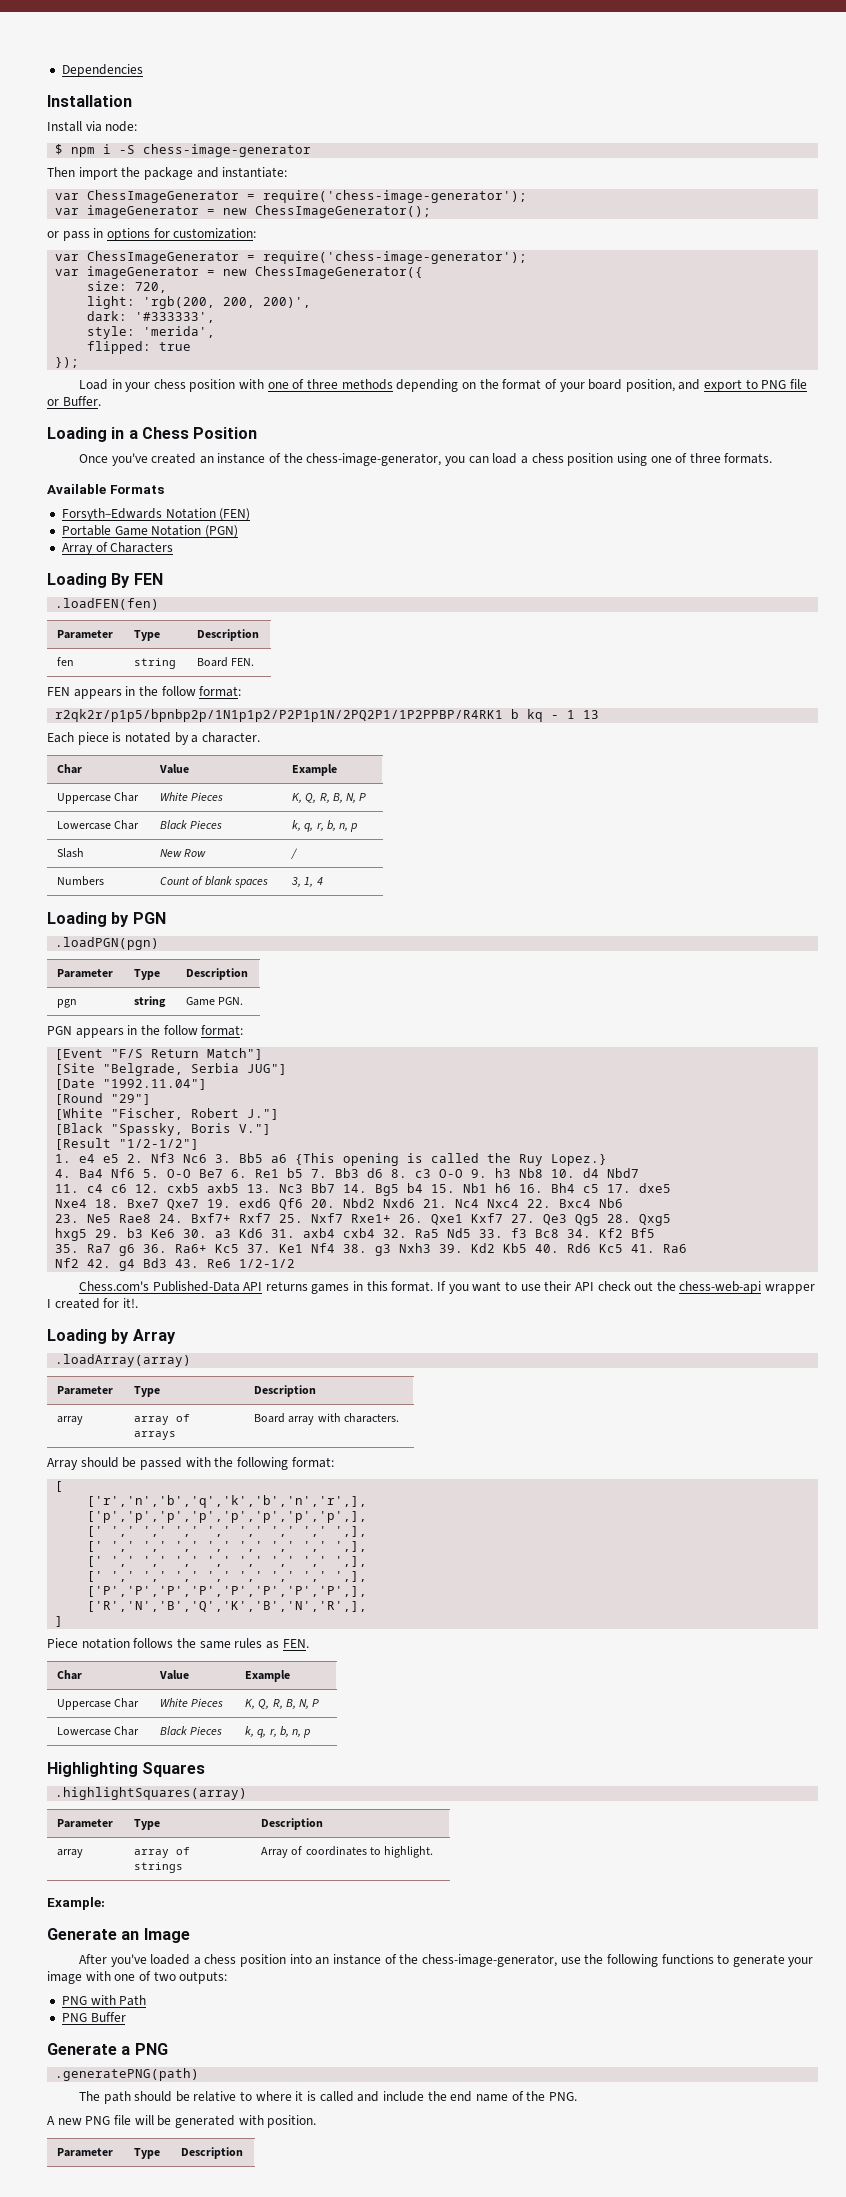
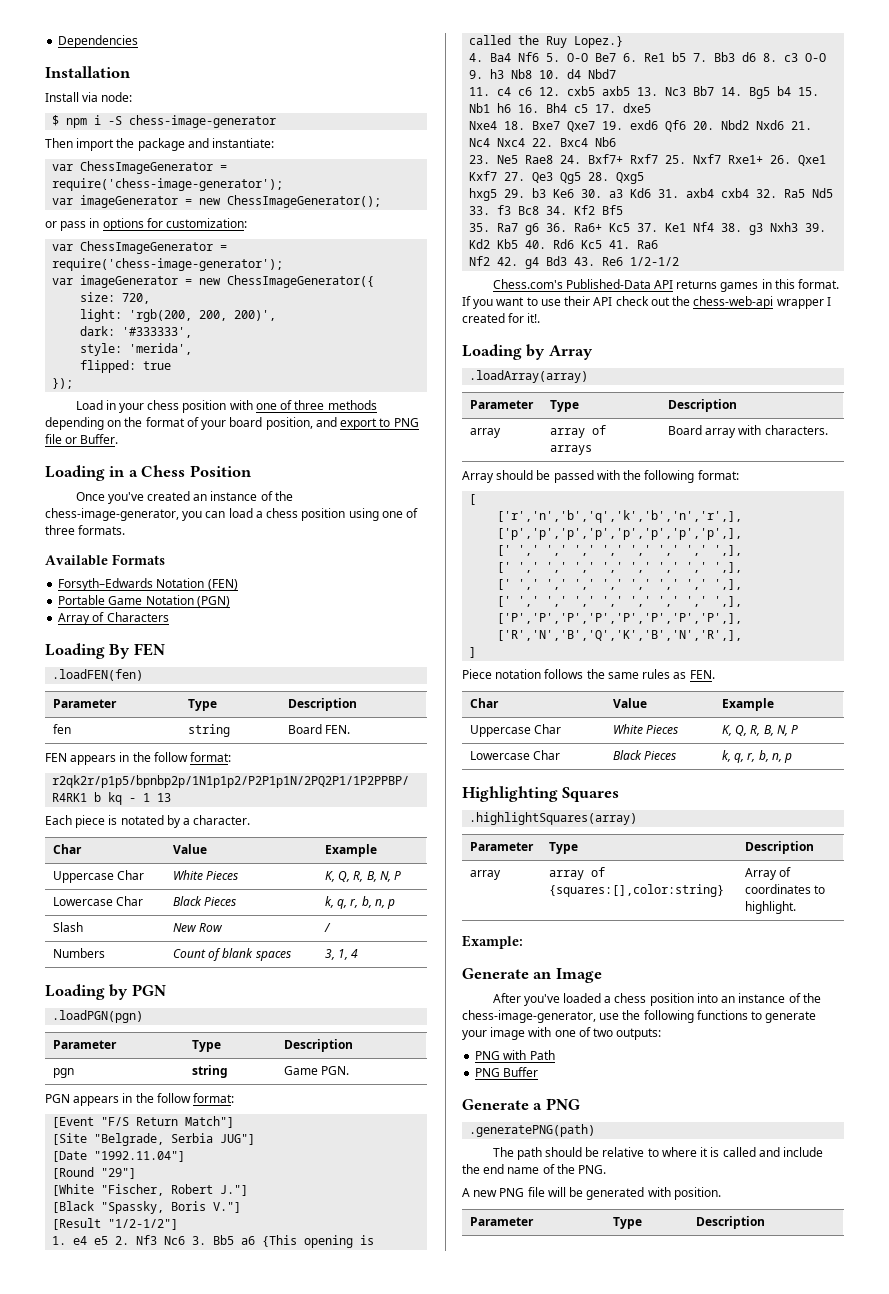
- array | array of strings | Array of coordinates to highlight.
+ array | array of {squares:[],color:string} | Array of coordinates to highlight.

